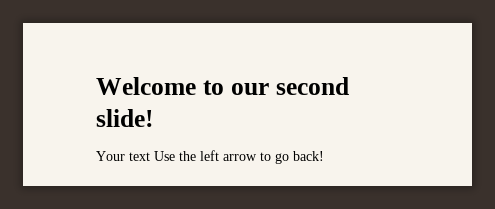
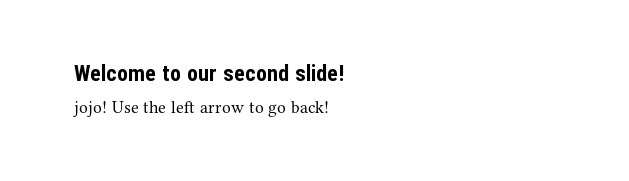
- Your text Use the left arrow to go back!
+ jojo! Use the left arrow to go back!

